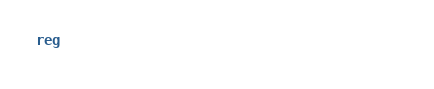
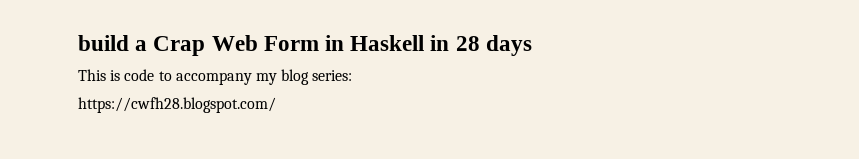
- reg
+ build a Crap Web Form in Haskell in 28 days
+ This is code to accompany my blog series:
+ https://cwfh28.blogspot.com/

